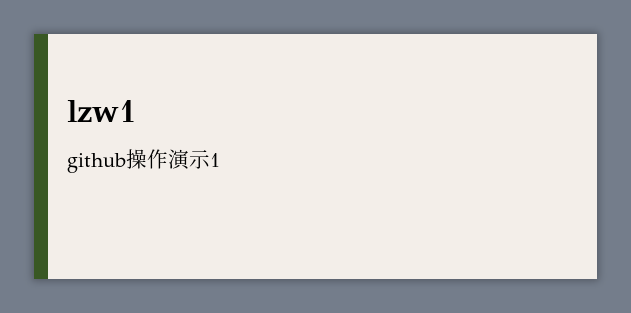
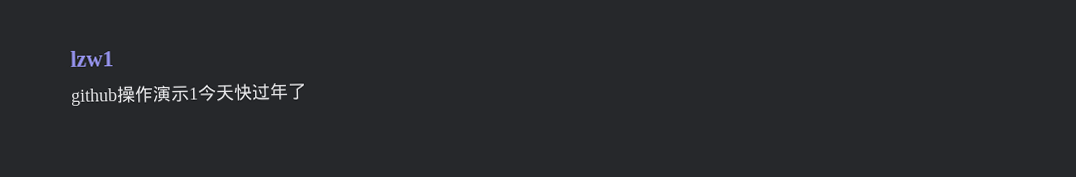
- github操作演示1
+ github操作演示1今天快过年了

